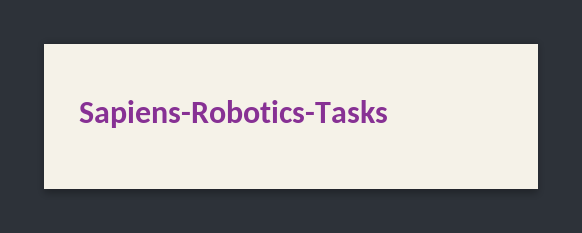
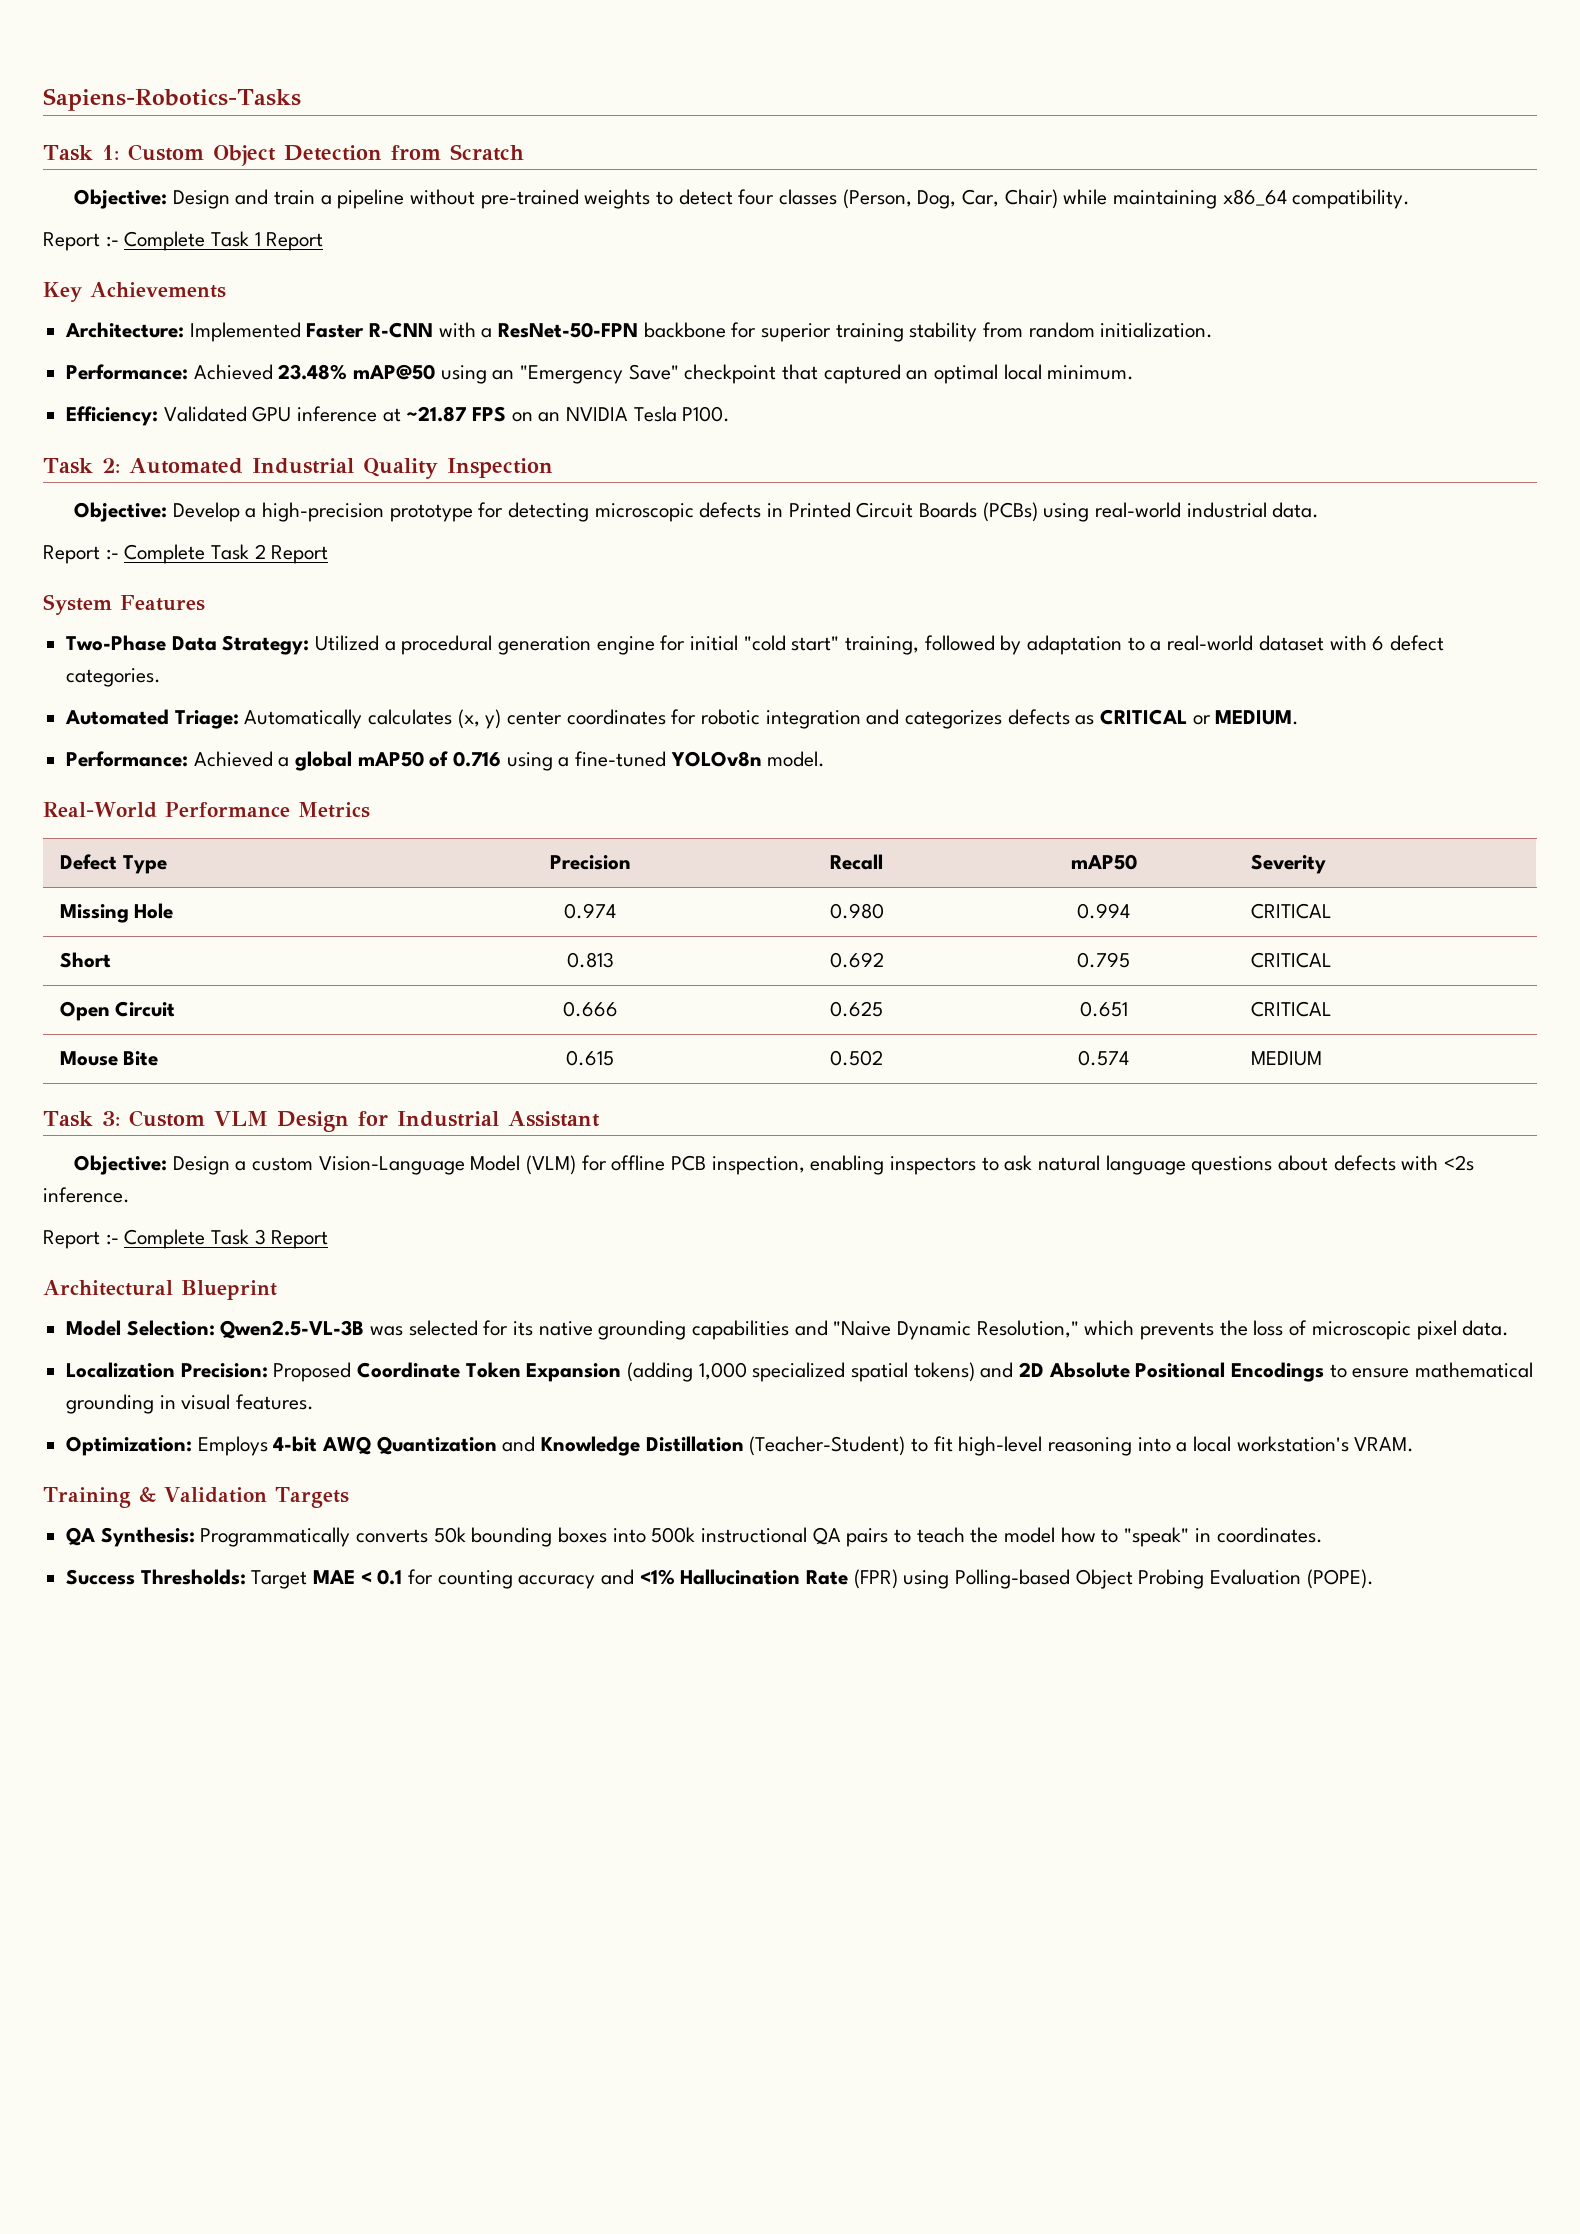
+ Task 1: Custom Object Detection from Scratch
+ Objective: Design and train a pipeline without pre-trained weights to detect four classes (Person, Dog, Car, Chair) while maintaining x86_64 compatibility.
+ Report :- Complete Task 1 Report
+ Key Achievements
+ Architecture: Implemented Faster R-CNN with a ResNet-50-FPN backbone for superior training stability from random initialization.
+ Performance: Achieved 23.48% mAP@50 using an "Emergency Save" checkpoint that captured an optimal local minimum.
+ Efficiency: Validated GPU inference at ~21.87 FPS on an NVIDIA Tesla P100.
+ Task 2: Automated Industrial Quality Inspection
+ Objective: Develop a high-precision prototype for detecting microscopic defects in Printed Circuit Boards (PCBs) using real-world industrial data.
+ Report :- Complete Task 2 Report
+ System Features
+ Two-Phase Data Strategy: Utilized a procedural generation engine for initial "cold start" training, followed by adaptation to a real-world dataset with 6 defect categories.
+ Automated Triage: Automatically calculates (x, y) center coordinates for robotic integration and categorizes defects as CRITICAL or MEDIUM.
+ Performance: Achieved a global mAP50 of 0.716 using a fine-tuned YOLOv8n model.
+ Real-World Performance Metrics
+ Defect Type | Precision | Recall | mAP50 | Severity
+ Missing Hole | 0.974 | 0.980 | 0.994 | CRITICAL
+ Short | 0.813 | 0.692 | 0.795 | CRITICAL
+ Open Circuit | 0.666 | 0.625 | 0.651 | CRITICAL
+ Mouse Bite | 0.615 | 0.502 | 0.574 | MEDIUM
+ Task 3: Custom VLM Design for Industrial Assistant
+ Objective: Design a custom Vision-Language Model (VLM) for offline PCB inspection, enabling inspectors to ask natural language questions about defects with <2s inference.
+ Report :- Complete Task 3 Report
+ Architectural Blueprint
+ Model Selection: Qwen2.5-VL-3B was selected for its native grounding capabilities and "Naive Dynamic Resolution," which prevents the loss of microscopic pixel data.
+ Localization Precision: Proposed Coordinate Token Expansion (adding 1,000 specialized spatial tokens) and 2D Absolute Positional Encodings to ensure mathematical grounding in visual features.
+ Optimization: Employs 4-bit AWQ Quantization and Knowledge Distillation (Teacher-Student) to fit high-level reasoning into a local workstation's VRAM.
+ Training & Validation Targets
+ QA Synthesis: Programmatically converts 50k bounding boxes into 500k instructional QA pairs to teach the model how to "speak" in coordinates.
+ Success Thresholds: Target MAE < 0.1 for counting accuracy and <1% Hallucination Rate (FPR) using Polling-based Object Probing Evaluation (POPE).

